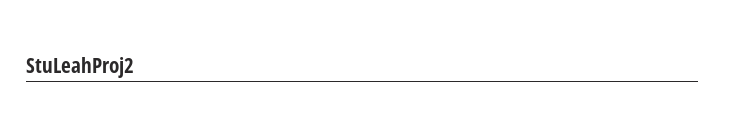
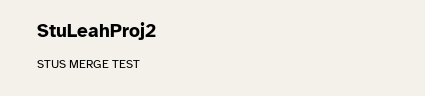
+ STUS MERGE TEST

